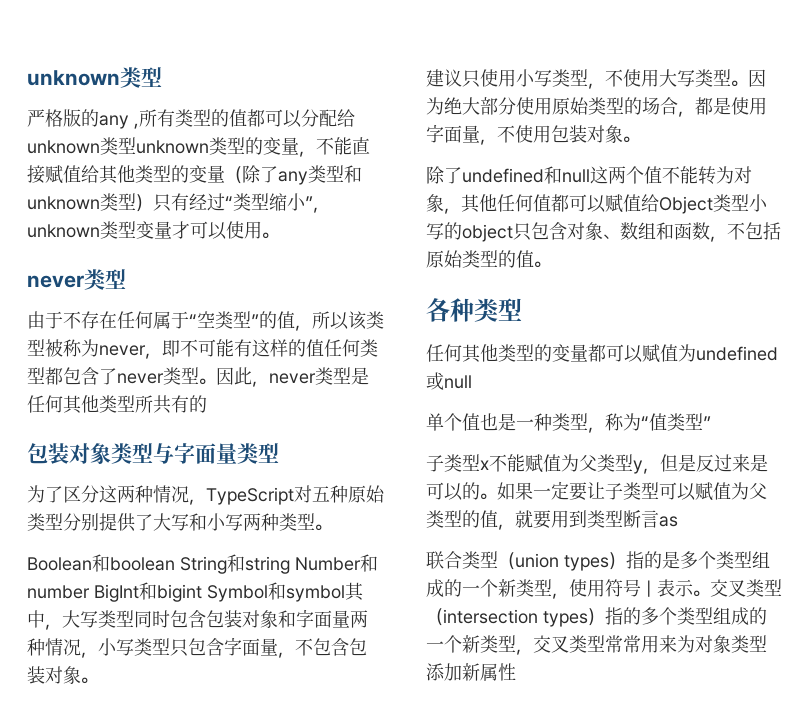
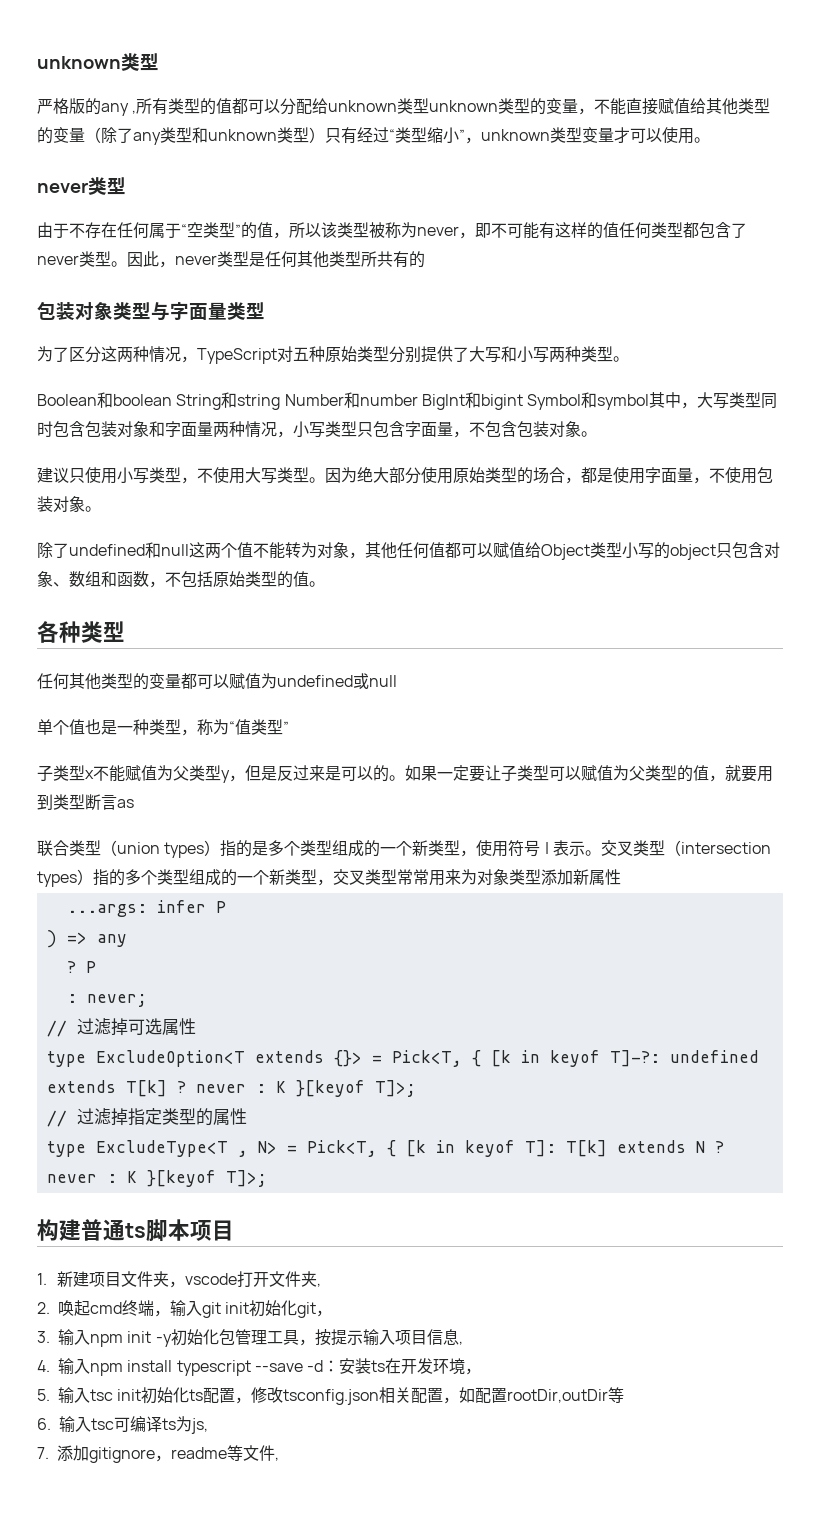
+ ...args: infer P
+ ) => any
+ ? P
+ : never;
+ // 过滤掉可选属性
+ type ExcludeOption<T extends {}> = Pick<T, { [k in keyof T]-?: undefined extends T[k] ? never : K }[keyof T]>;
+ // 过滤掉指定类型的属性
+ type ExcludeType<T , N> = Pick<T, { [k in keyof T]: T[k] extends N ? never : K }[keyof T]>;
+ 构建普通ts脚本项目
+ 1.新建项目文件夹，vscode打开文件夹,
+ 2.唤起cmd终端，输入git init初始化git，
+ 3.输入npm init -y初始化包管理工具，按提示输入项目信息,
+ 4.输入npm install typescript --save -d：安装ts在开发环境，
+ 5.输入tsc init初始化ts配置，修改tsconfig.json相关配置，如配置rootDir,outDir等
+ 6.输入tsc可编译ts为js,
+ 7.添加gitignore，readme等文件,

